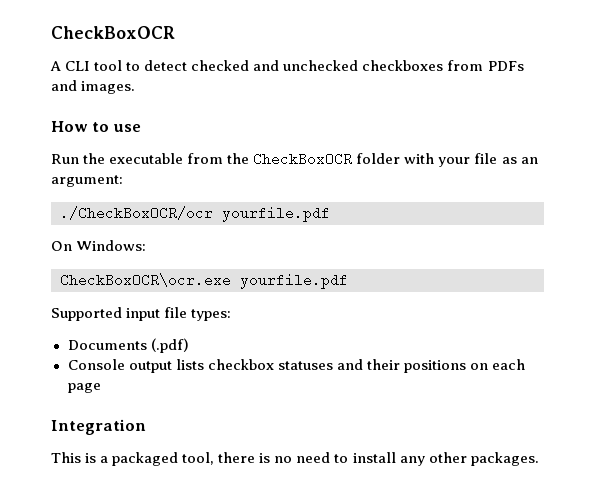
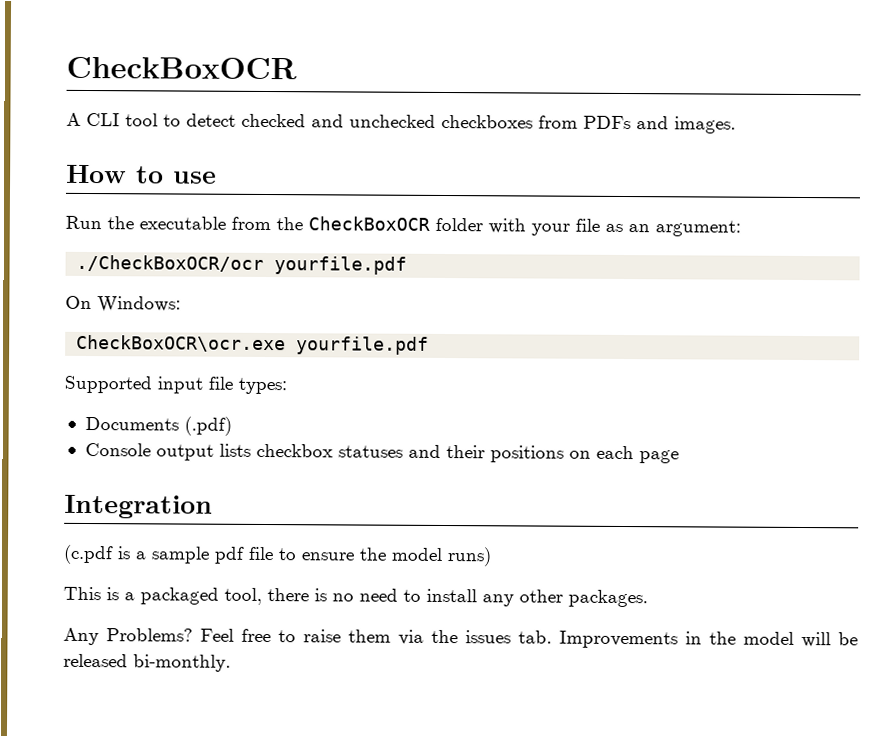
+ (c.pdf is a sample pdf file to ensure the model runs)
+ Any Problems? Feel free to raise them via the issues tab. Improvements in the model will be released bi-monthly.

